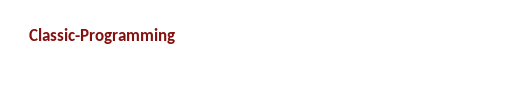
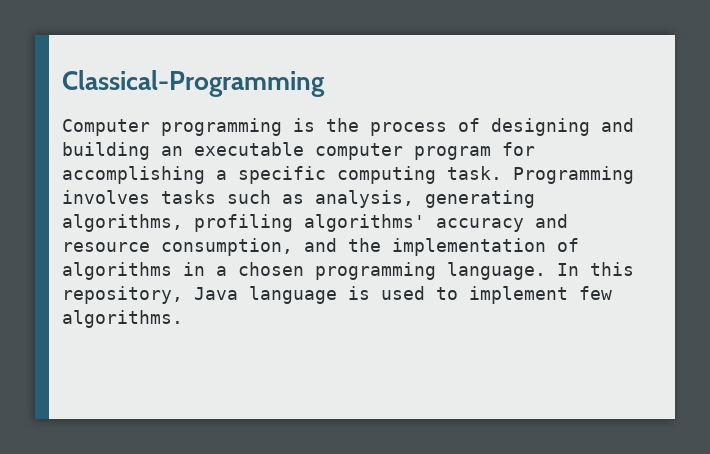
- Classic-Programming
+ Classical-Programming
+ Computer programming is the process of designing and building an executable computer program for accomplishing a specific computing task. Programming involves tasks such as analysis, generating algorithms, profiling algorithms' accuracy and resource consumption, and the implementation of algorithms in a chosen programming language. In this repository, Java language is used to implement few algorithms.

